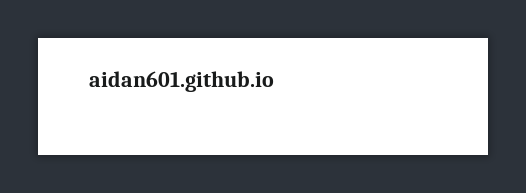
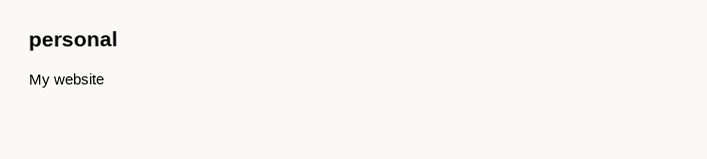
- aidan601.github.io
+ personal
+ My website

